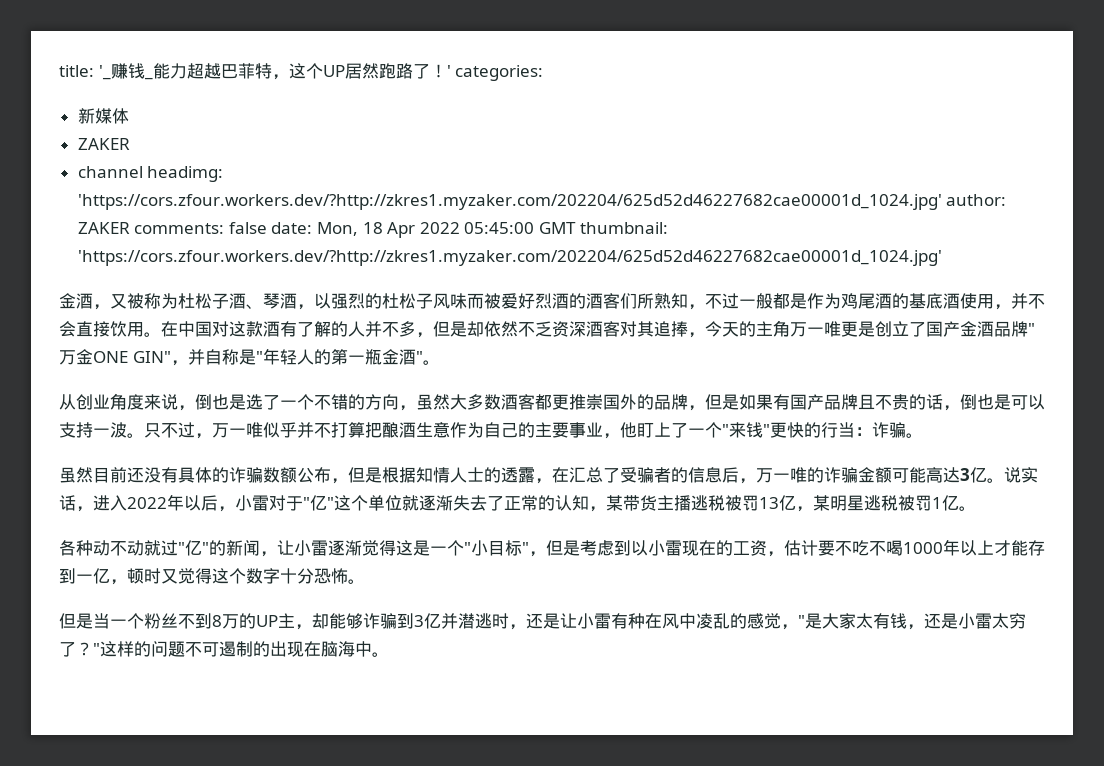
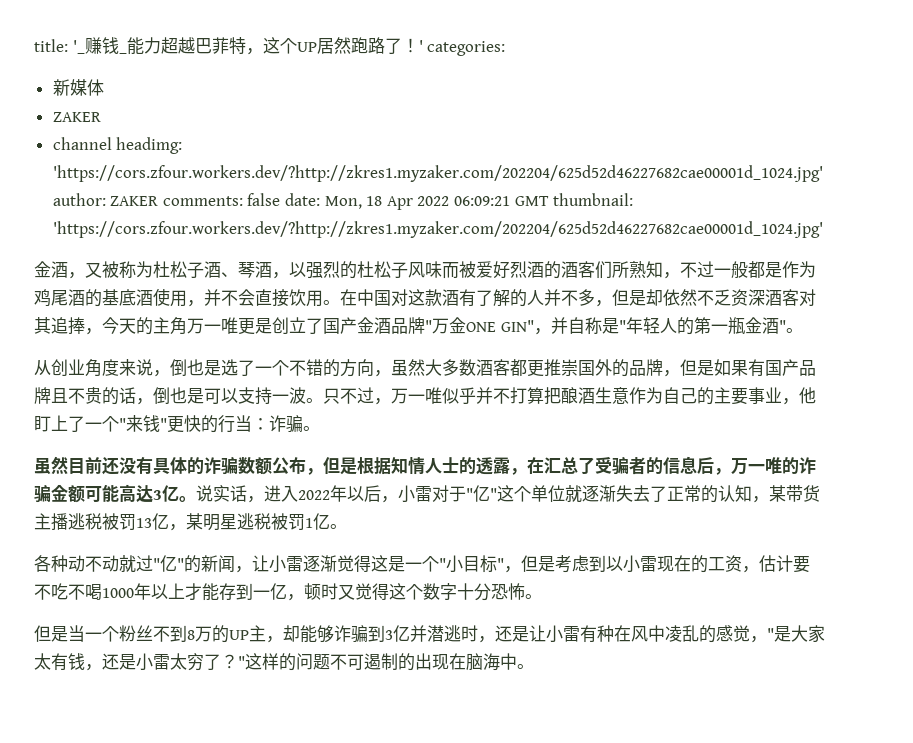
- channel headimg: 'https://cors.zfour.workers.dev/?http://zkres1.myzaker.com/202204/625d52d46227682cae00001d_1024.jpg' author: ZAKER comments: false date: Mon, 18 Apr 2022 05:45:00 GMT thumbnail: 'https://cors.zfour.workers.dev/?http://zkres1.myzaker.com/202204/625d52d46227682cae00001d_1024.jpg'
+ channel headimg: 'https://cors.zfour.workers.dev/?http://zkres1.myzaker.com/202204/625d52d46227682cae00001d_1024.jpg' author: ZAKER comments: false date: Mon, 18 Apr 2022 06:09:21 GMT thumbnail: 'https://cors.zfour.workers.dev/?http://zkres1.myzaker.com/202204/625d52d46227682cae00001d_1024.jpg'

